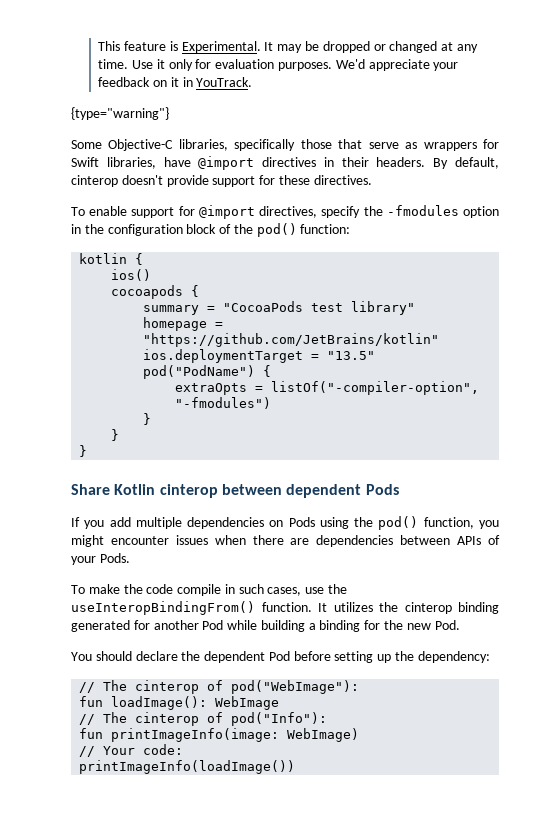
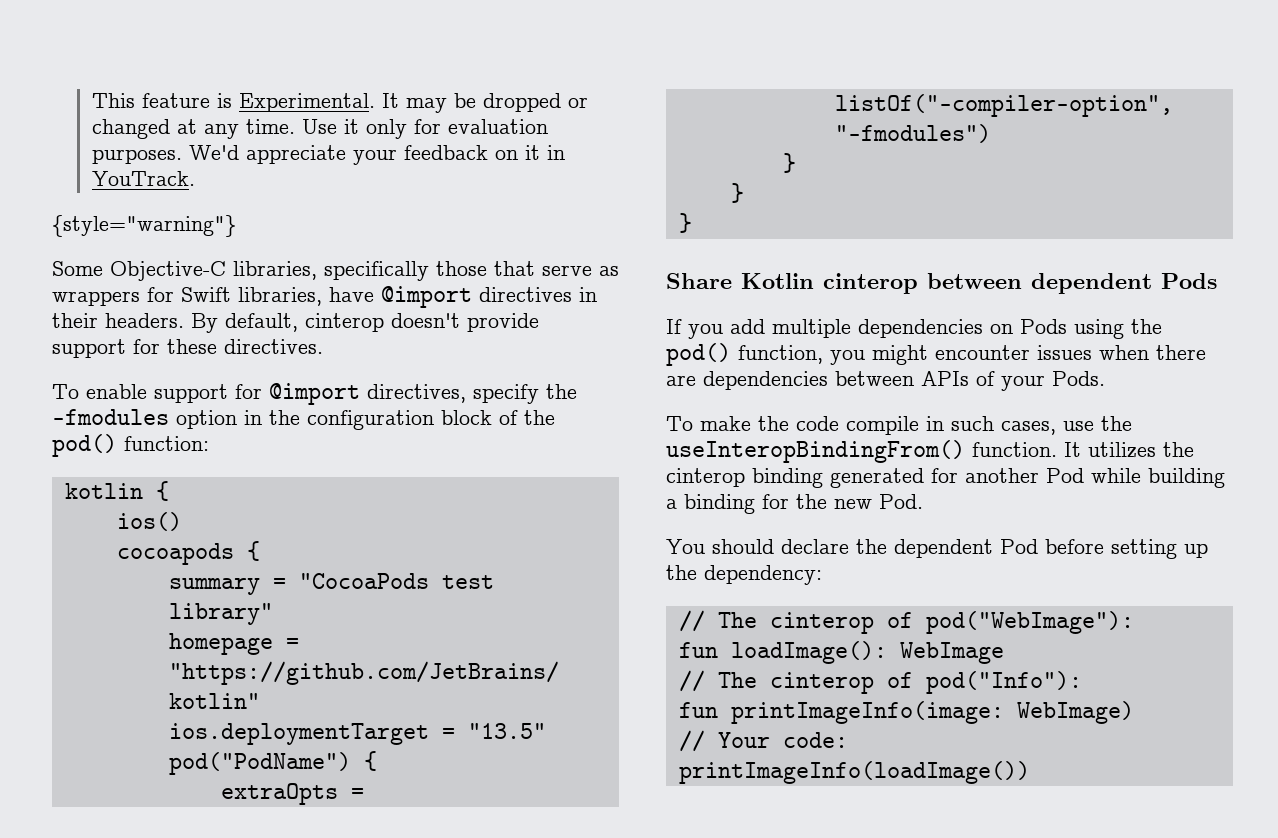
- {type="warning"}
+ {style="warning"}

